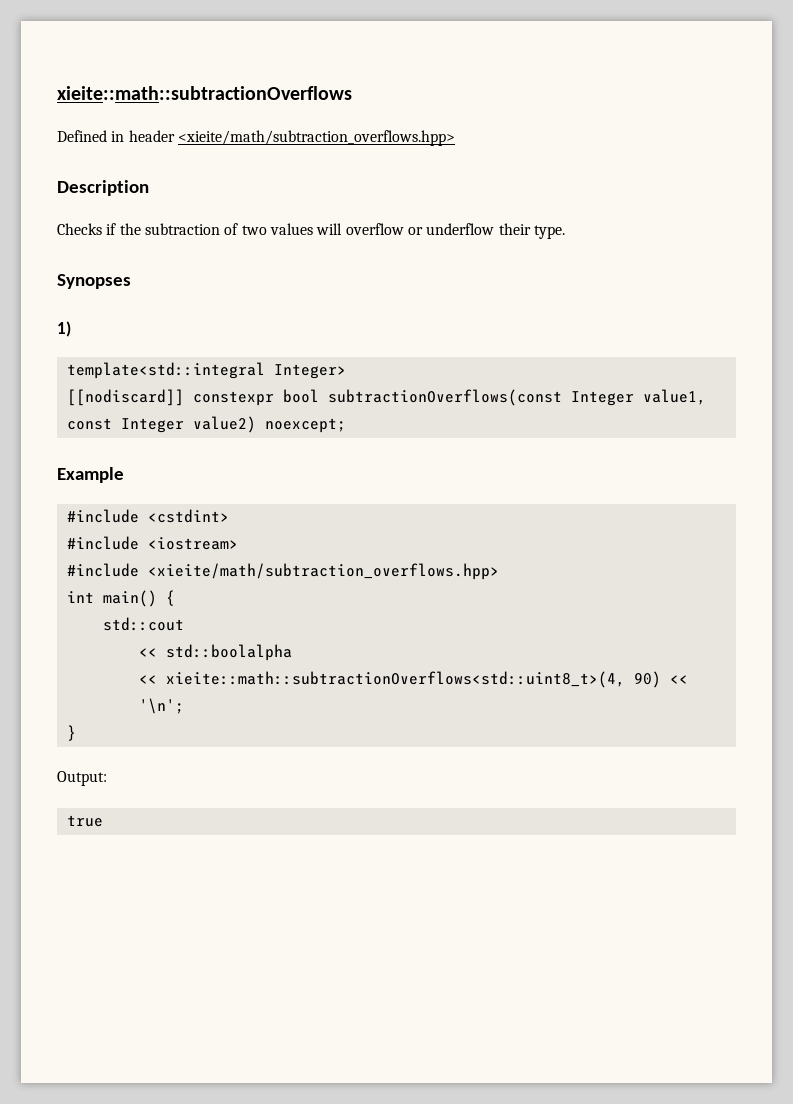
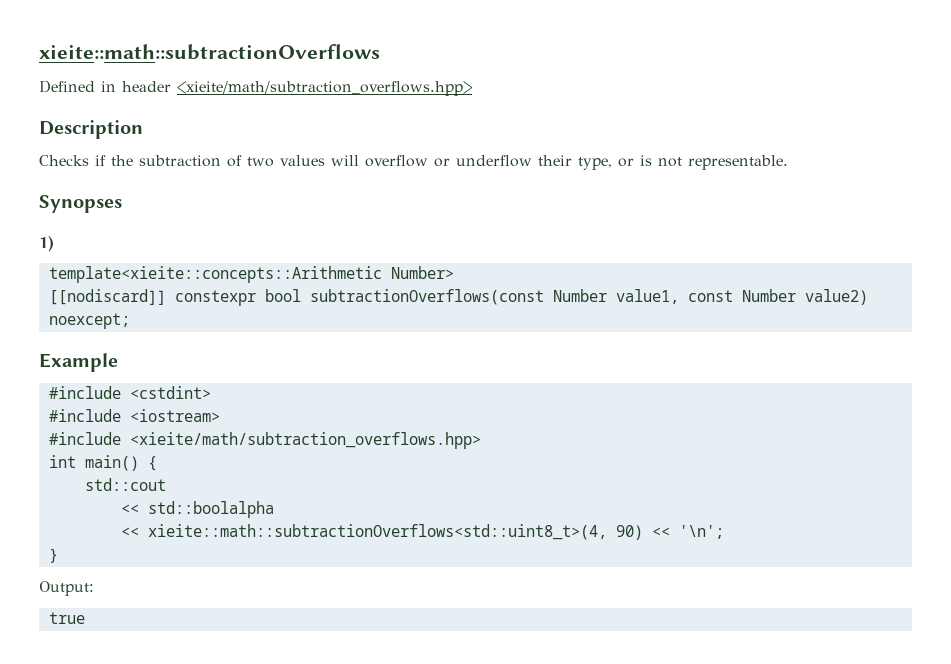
- Checks if the subtraction of two values will overflow or underflow their type.
+ Checks if the subtraction of two values will overflow or underflow their type, or is not representable.
- template<std::integral Integer>
+ template<xieite::concepts::Arithmetic Number>
- [[nodiscard]] constexpr bool subtractionOverflows(const Integer value1, const Integer value2) noexcept;
+ [[nodiscard]] constexpr bool subtractionOverflows(const Number value1, const Number value2) noexcept;

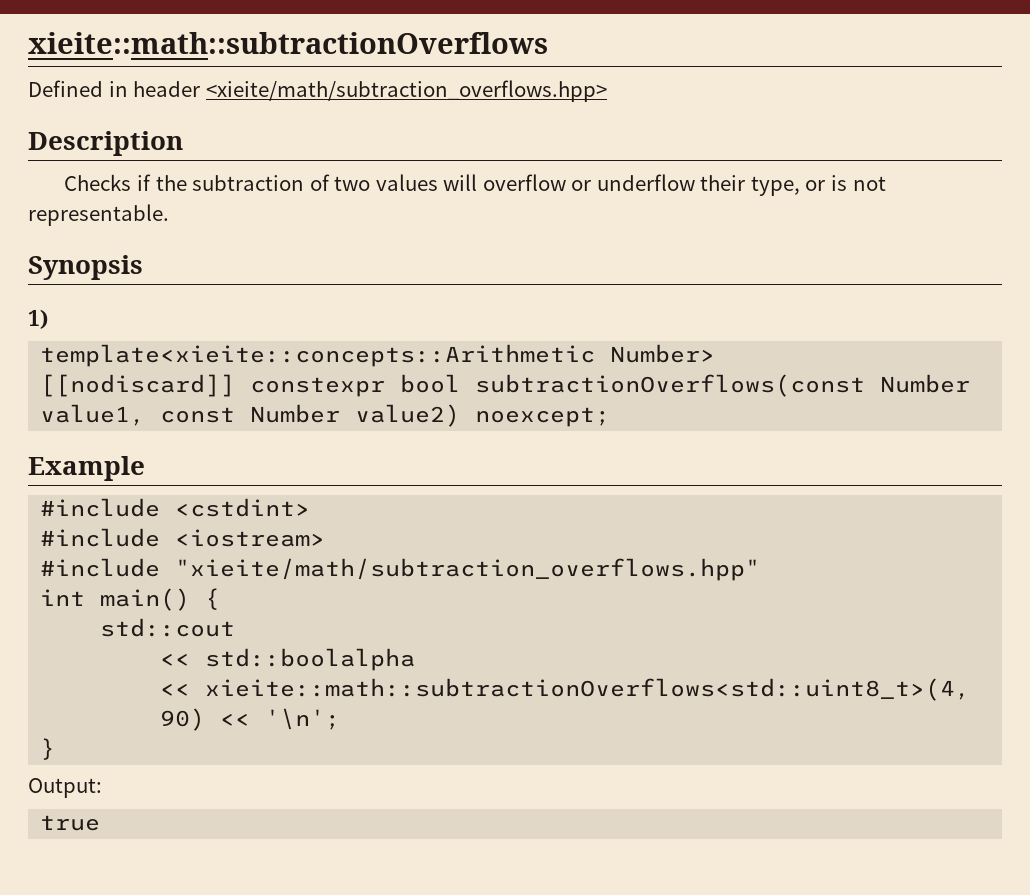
- Synopses
+ Synopsis
- #include <xieite/math/subtraction_overflows.hpp>
+ #include "xieite/math/subtraction_overflows.hpp"

